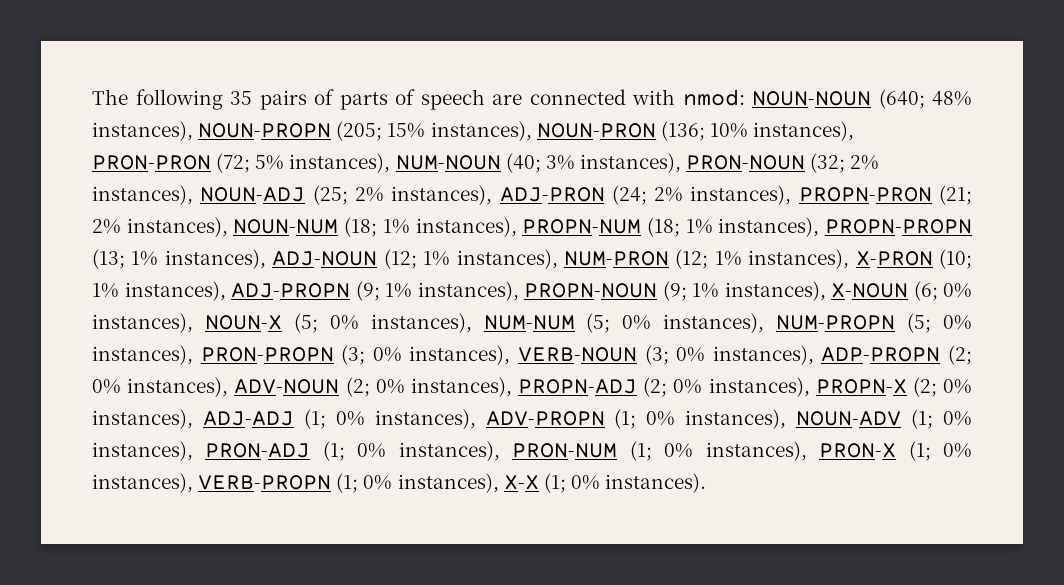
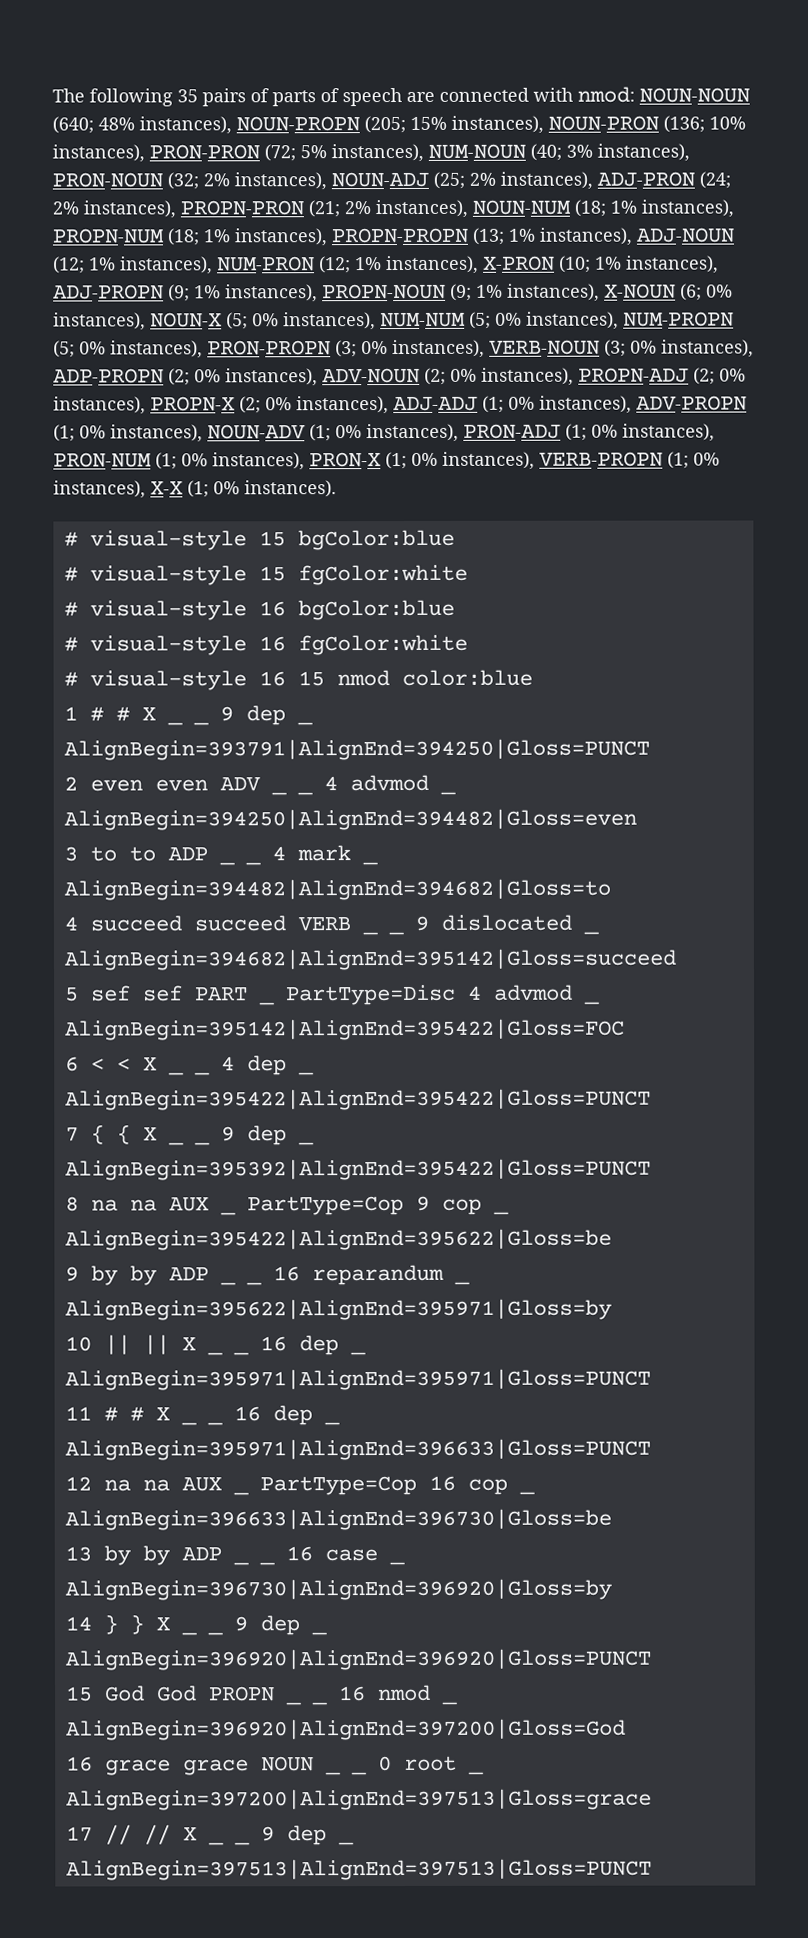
+ # visual-style 15 bgColor:blue
+ # visual-style 15 fgColor:white
+ # visual-style 16 bgColor:blue
+ # visual-style 16 fgColor:white
+ # visual-style 16 15 nmod color:blue
+ 1 # # X _ _ 9 dep _ AlignBegin=393791|AlignEnd=394250|Gloss=PUNCT
+ 2 even even ADV _ _ 4 advmod _ AlignBegin=394250|AlignEnd=394482|Gloss=even
+ 3 to to ADP _ _ 4 mark _ AlignBegin=394482|AlignEnd=394682|Gloss=to
+ 4 succeed succeed VERB _ _ 9 dislocated _ AlignBegin=394682|AlignEnd=395142|Gloss=succeed
+ 5 sef sef PART _ PartType=Disc 4 advmod _ AlignBegin=395142|AlignEnd=395422|Gloss=FOC
+ 6 < < X _ _ 4 dep _ AlignBegin=395422|AlignEnd=395422|Gloss=PUNCT
+ 7 { { X _ _ 9 dep _ AlignBegin=395392|AlignEnd=395422|Gloss=PUNCT
+ 8 na na AUX _ PartType=Cop 9 cop _ AlignBegin=395422|AlignEnd=395622|Gloss=be
+ 9 by by ADP _ _ 16 reparandum _ AlignBegin=395622|AlignEnd=395971|Gloss=by
+ 10 || || X _ _ 16 dep _ AlignBegin=395971|AlignEnd=395971|Gloss=PUNCT
+ 11 # # X _ _ 16 dep _ AlignBegin=395971|AlignEnd=396633|Gloss=PUNCT
+ 12 na na AUX _ PartType=Cop 16 cop _ AlignBegin=396633|AlignEnd=396730|Gloss=be
+ 13 by by ADP _ _ 16 case _ AlignBegin=396730|AlignEnd=396920|Gloss=by
+ 14 } } X _ _ 9 dep _ AlignBegin=396920|AlignEnd=396920|Gloss=PUNCT
+ 15 God God PROPN _ _ 16 nmod _ AlignBegin=396920|AlignEnd=397200|Gloss=God
+ 16 grace grace NOUN _ _ 0 root _ AlignBegin=397200|AlignEnd=397513|Gloss=grace
+ 17 // // X _ _ 9 dep _ AlignBegin=397513|AlignEnd=397513|Gloss=PUNCT

